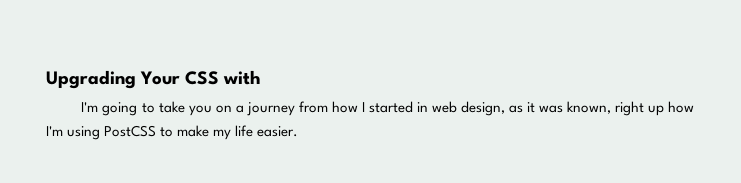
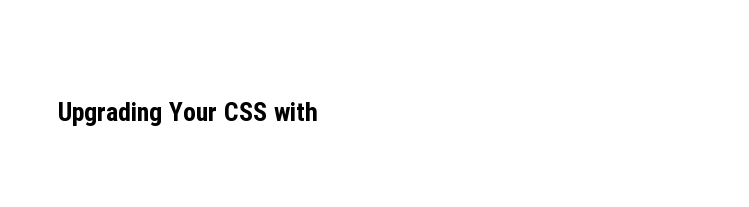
- I'm going to take you on a journey from how I started in web design, as it was known, right up how I'm using PostCSS to make my life easier.

